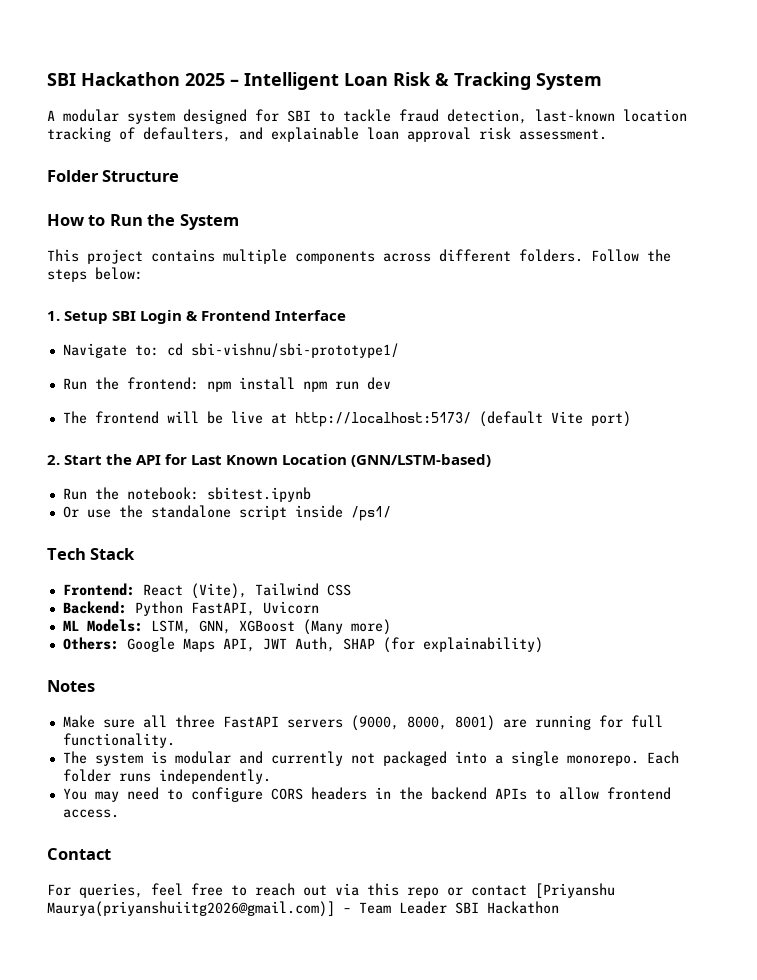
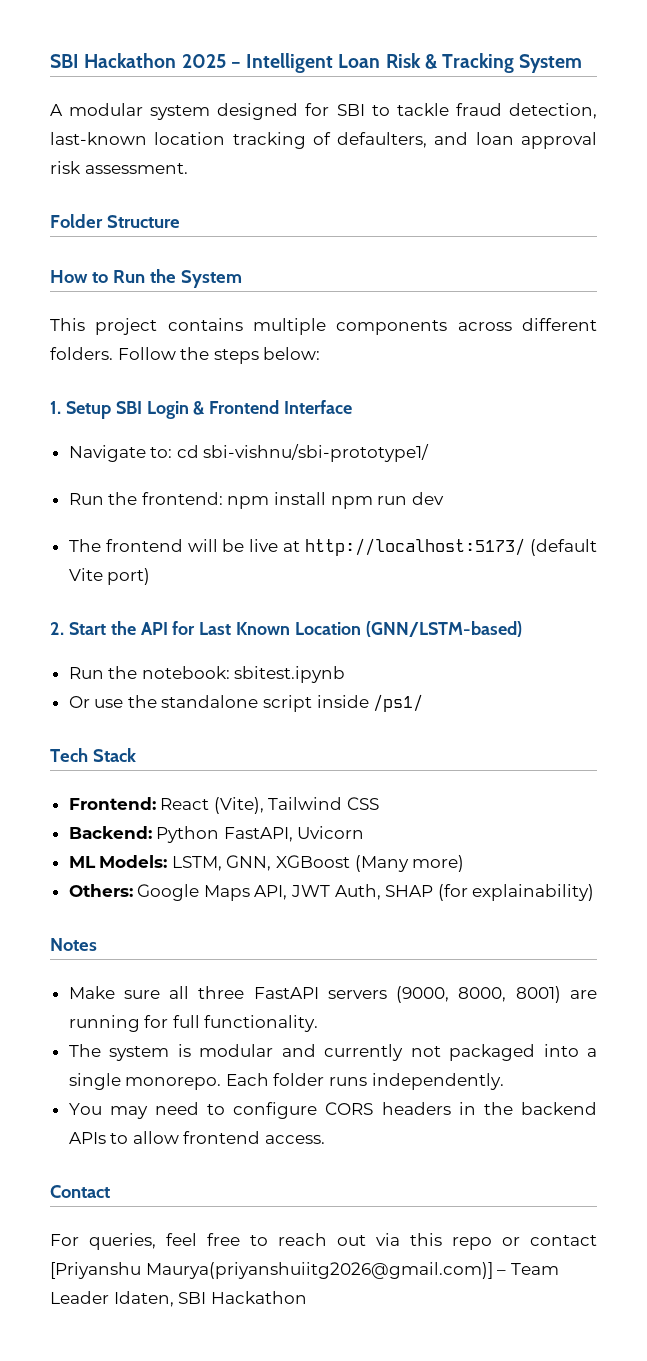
- A modular system designed for SBI to tackle fraud detection, last-known location tracking of defaulters, and explainable loan approval risk assessment.
+ A modular system designed for SBI to tackle fraud detection, last-known location tracking of defaulters, and loan approval risk assessment.
- For queries, feel free to reach out via this repo or contact [Priyanshu Maurya(priyanshuiitg2026@gmail.com)] – Team Leader SBI Hackathon
+ For queries, feel free to reach out via this repo or contact [Priyanshu Maurya(priyanshuiitg2026@gmail.com)] – Team Leader Idaten, SBI Hackathon

